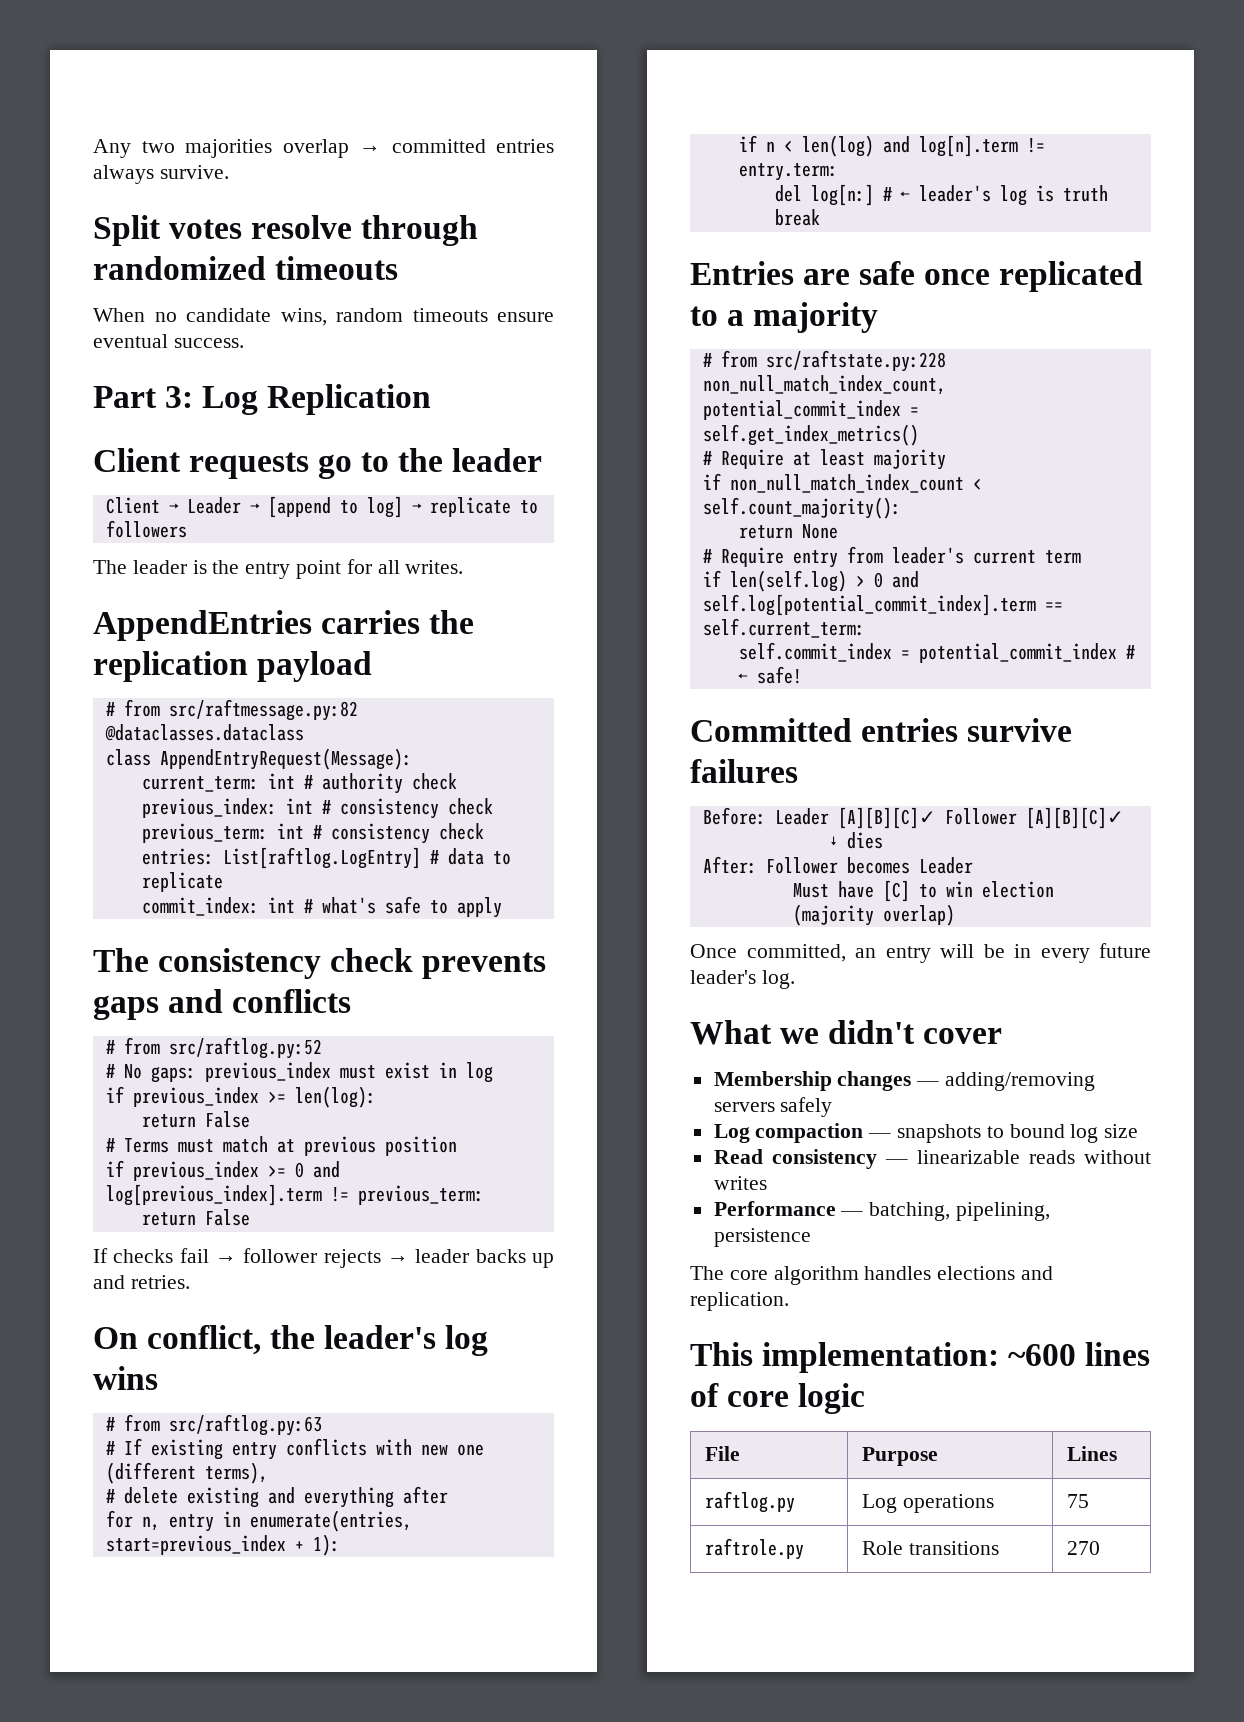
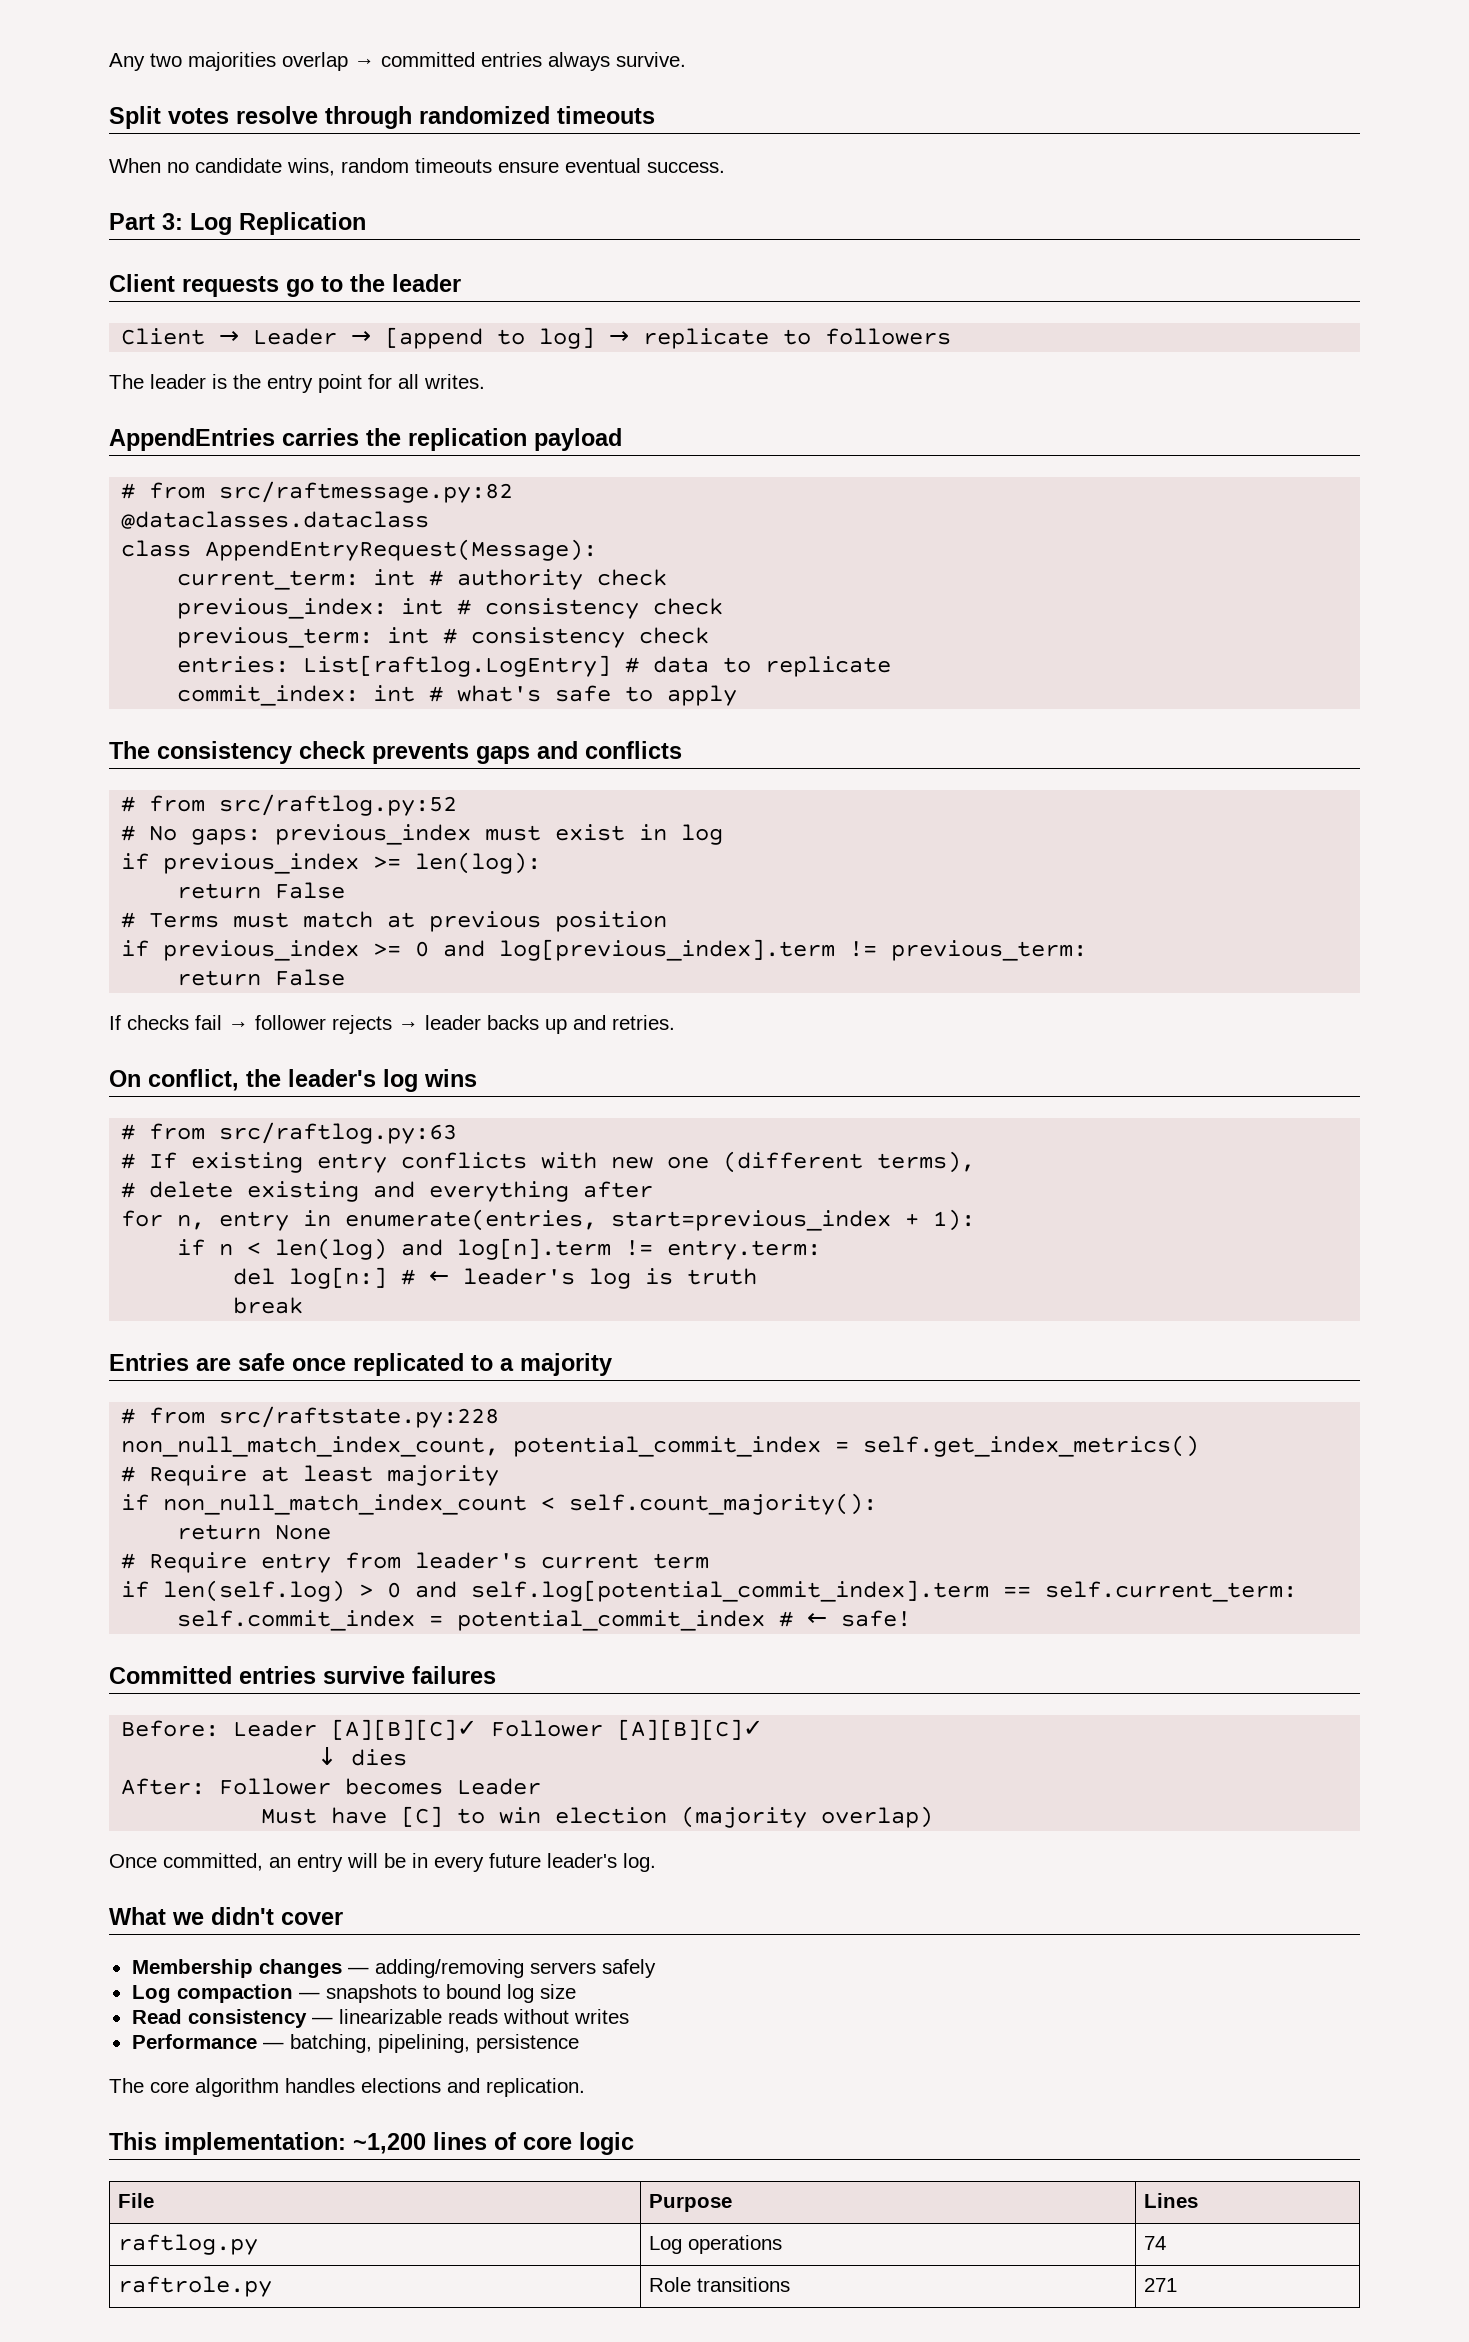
- This implementation: ~600 lines of core logic
+ This implementation: ~1,200 lines of core logic
- raftlog.py | Log operations | 75
+ raftlog.py | Log operations | 74
- raftrole.py | Role transitions | 270
+ raftrole.py | Role transitions | 271

